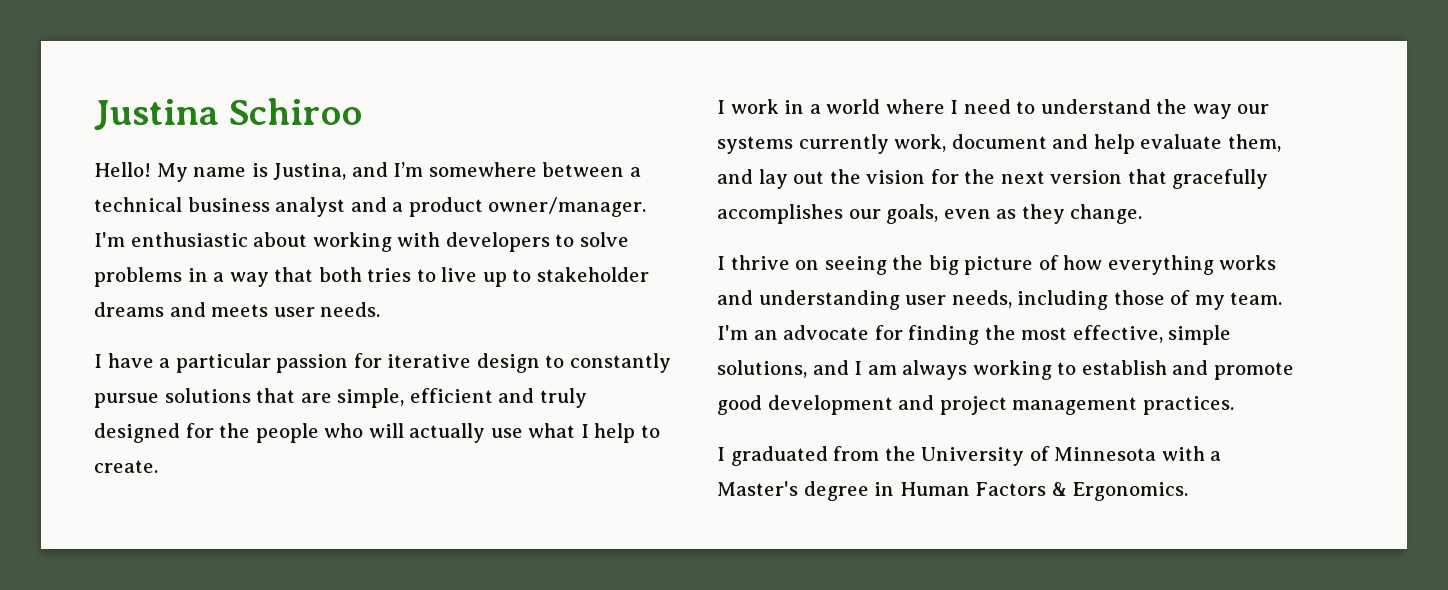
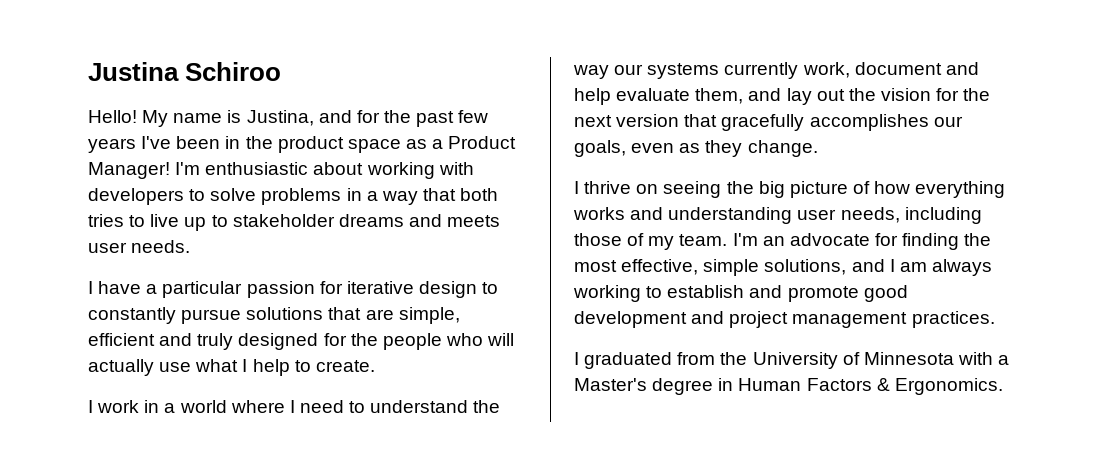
- My name is Justina, and I’m somewhere between a technical business analyst and a product owner/manager.
+ My name is Justina, and for the past few years I've been in the product space as a Product Manager!

